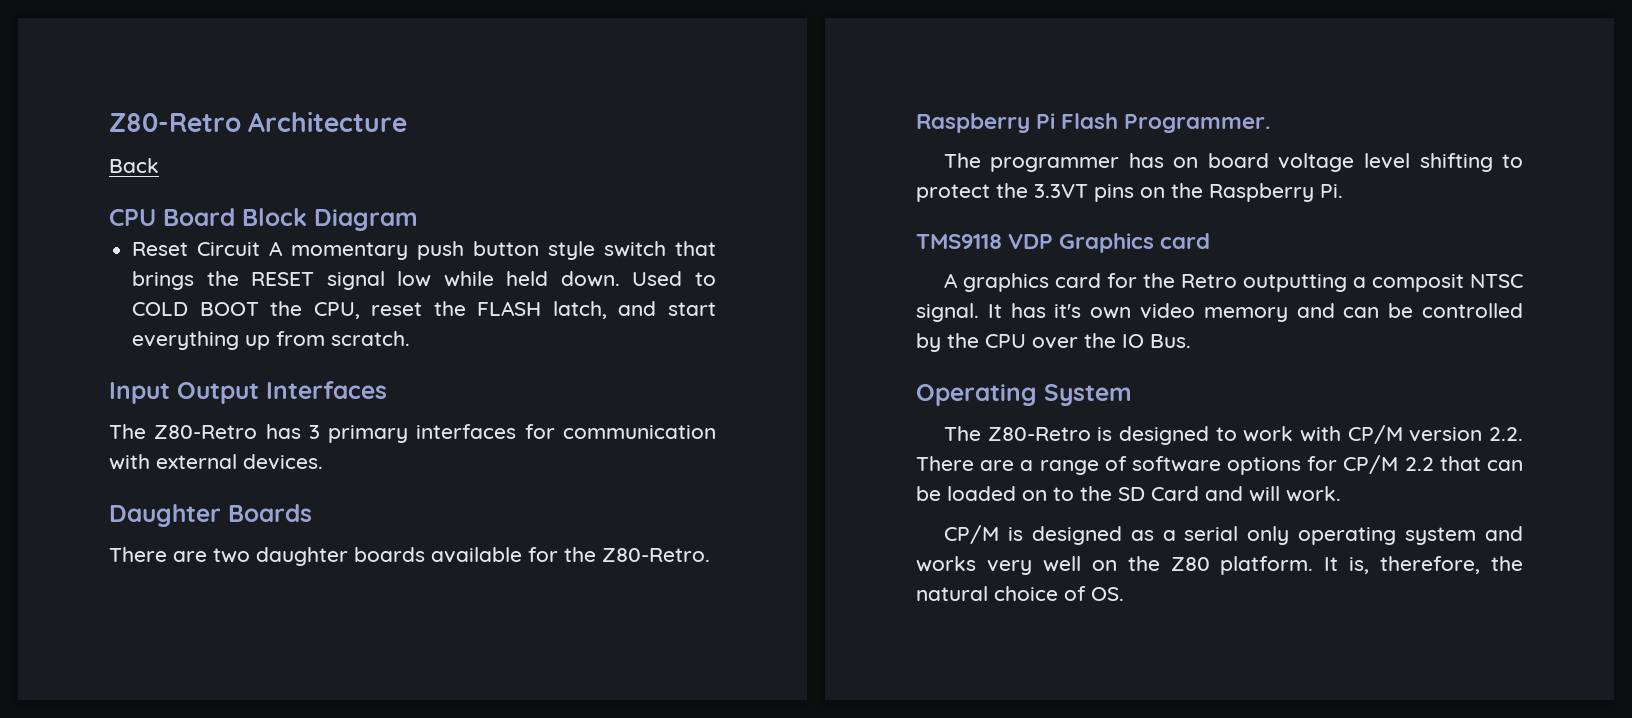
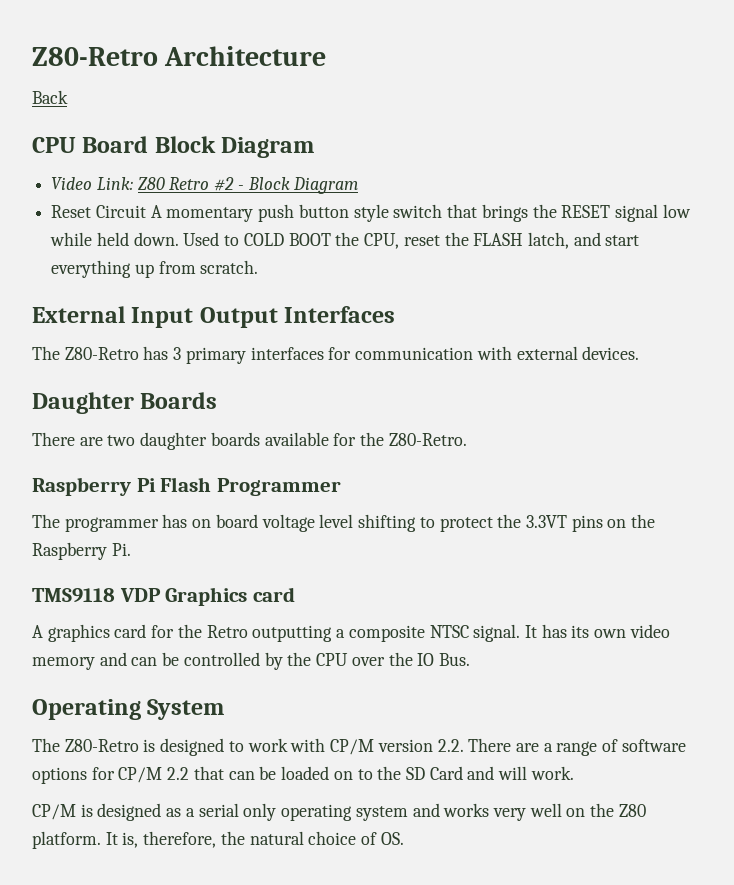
+ Video Link: Z80 Retro #2 - Block Diagram
- Input Output Interfaces
+ External Input Output Interfaces
- Raspberry Pi Flash Programmer.
+ Raspberry Pi Flash Programmer
- A graphics card for the Retro outputting a composit NTSC signal.
+ A graphics card for the Retro outputting a composite NTSC signal.
- It has it's own video memory and can be controlled by the CPU over the IO Bus.
+ It has its own video memory and can be controlled by the CPU over the IO Bus.

